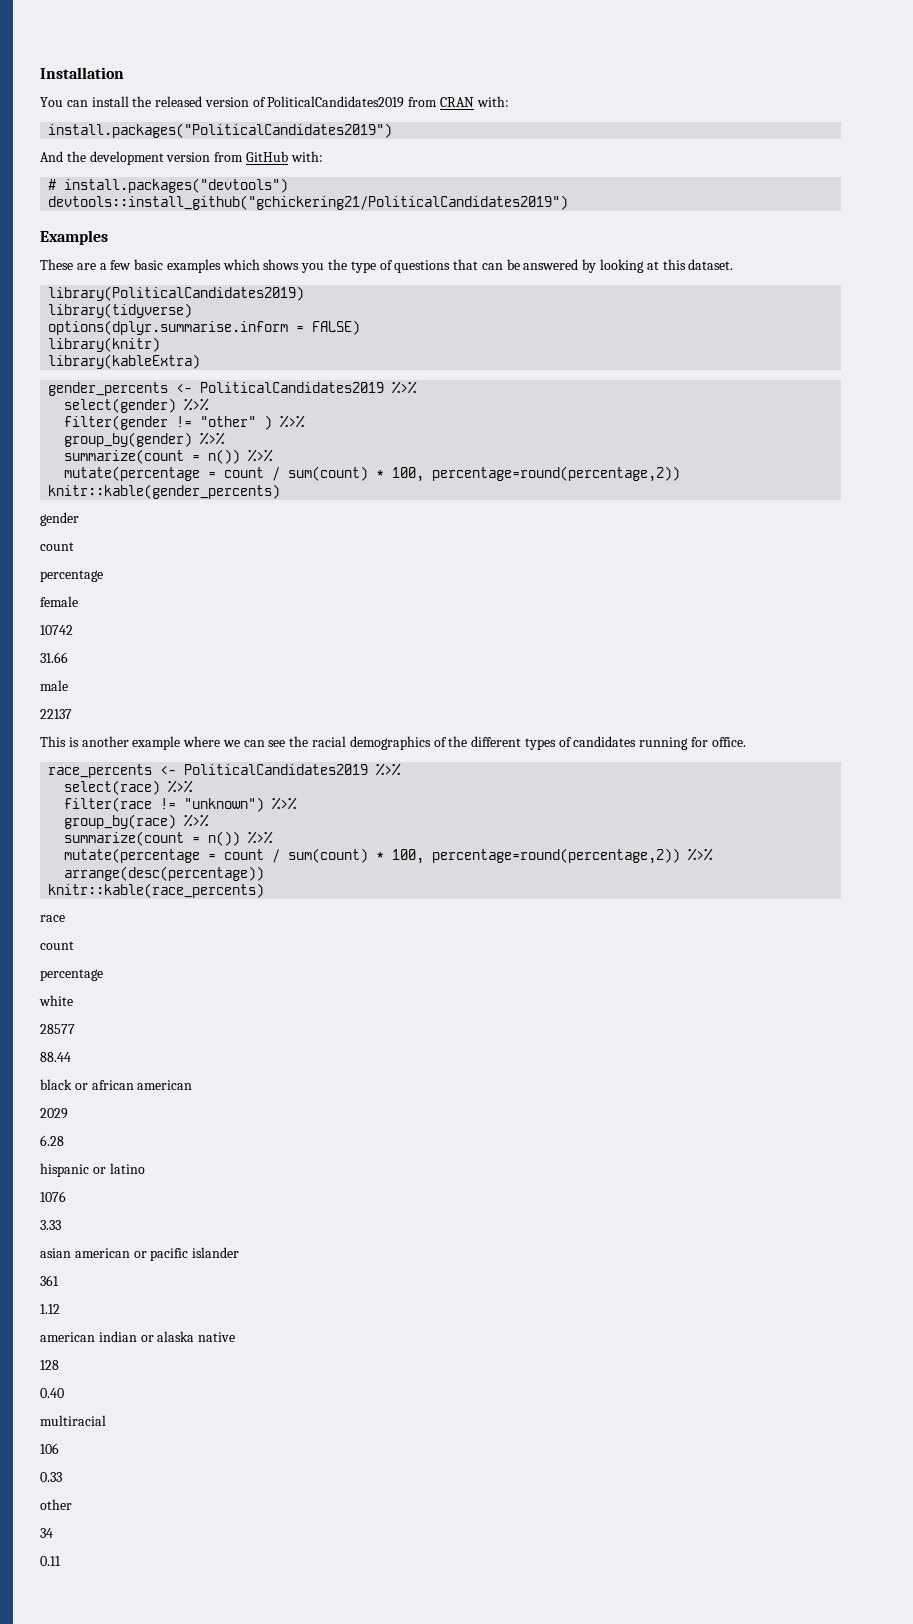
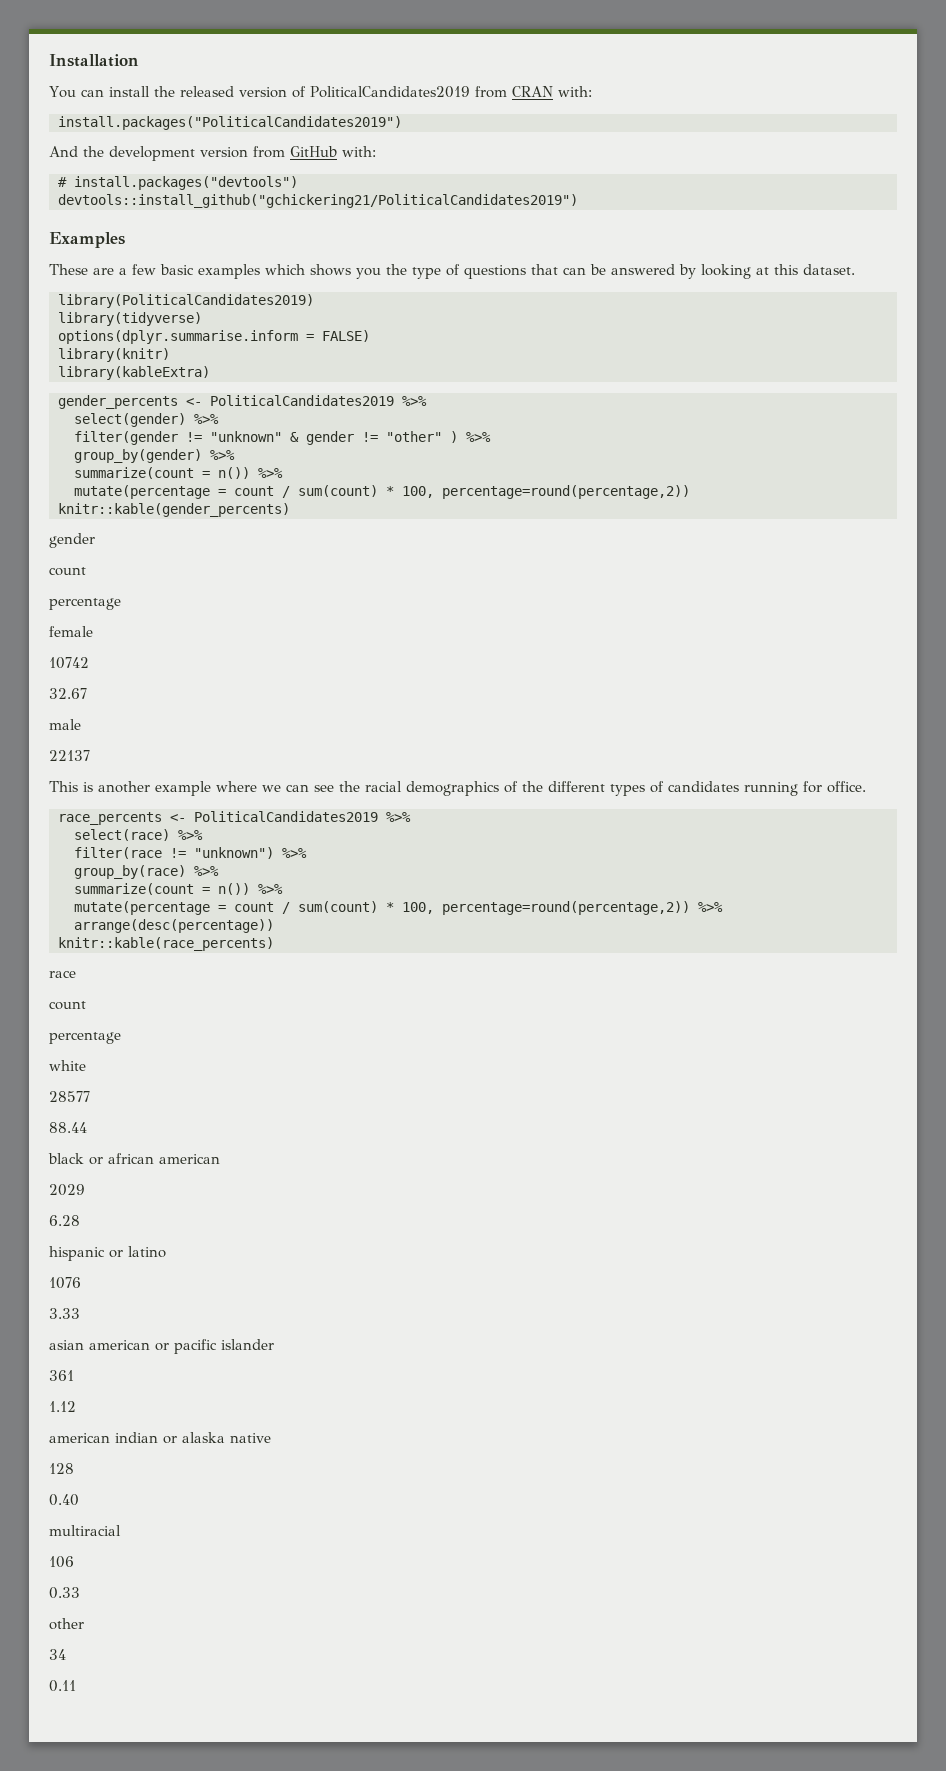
- filter(gender != "other" ) %>%
+ filter(gender != "unknown" & gender != "other" ) %>%
- 31.66
+ 32.67

